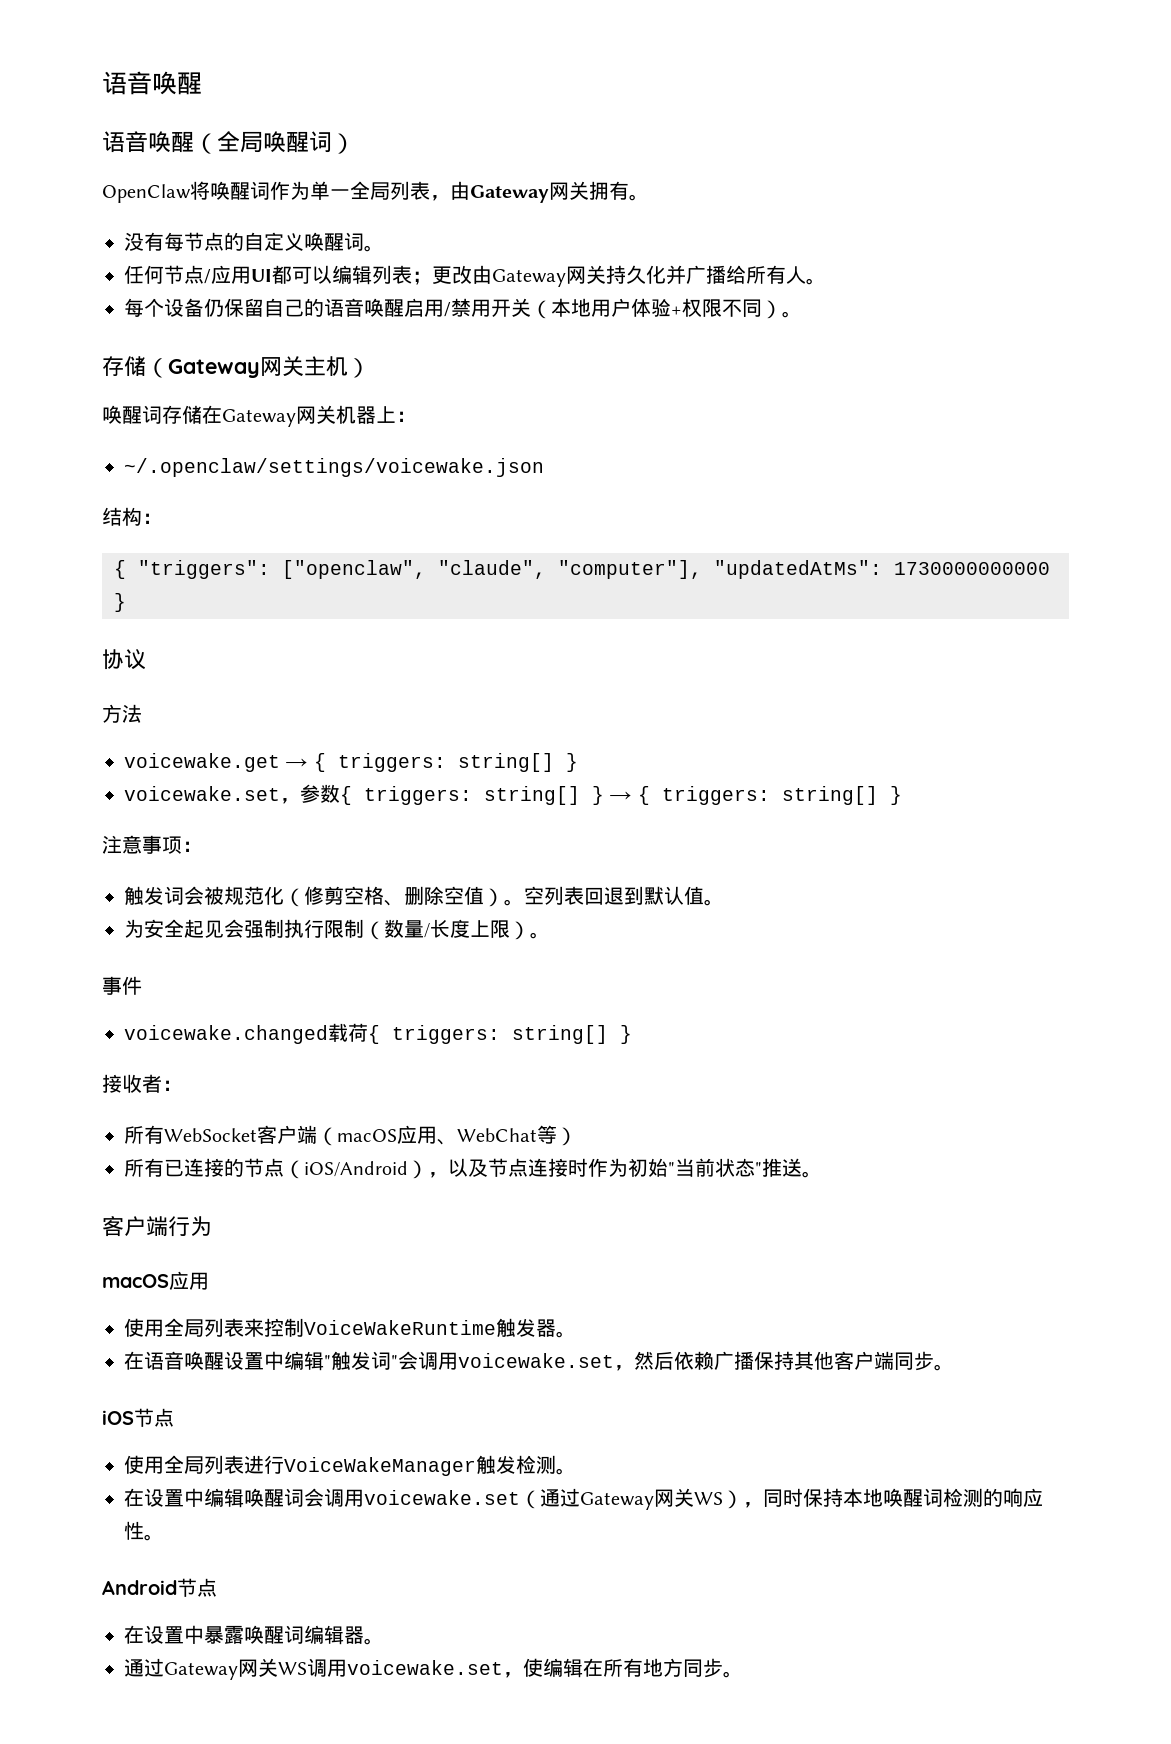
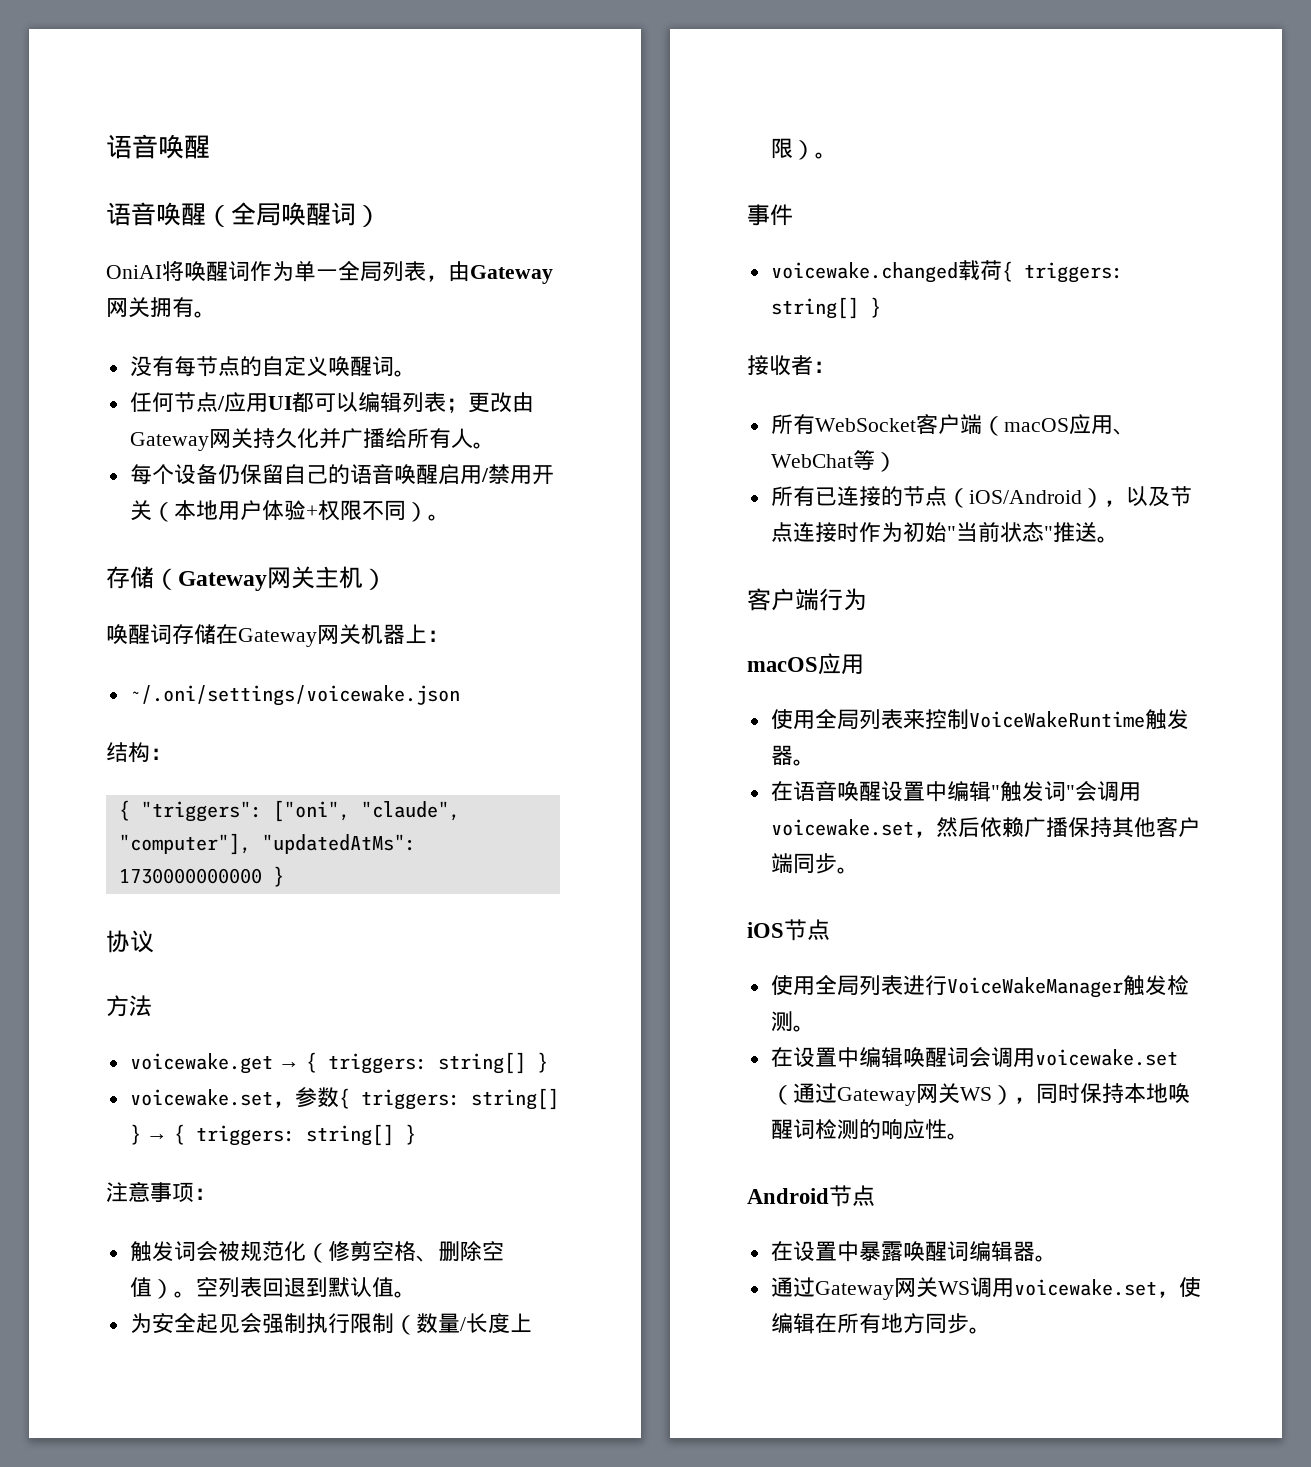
- OpenClaw将唤醒词作为单一全局列表，由Gateway网关拥有。
+ OniAI将唤醒词作为单一全局列表，由Gateway网关拥有。
- ~/.openclaw/settings/voicewake.json
+ ~/.oni/settings/voicewake.json
- { "triggers": ["openclaw", "claude", "computer"], "updatedAtMs": 1730000000000 }
+ { "triggers": ["oni", "claude", "computer"], "updatedAtMs": 1730000000000 }

